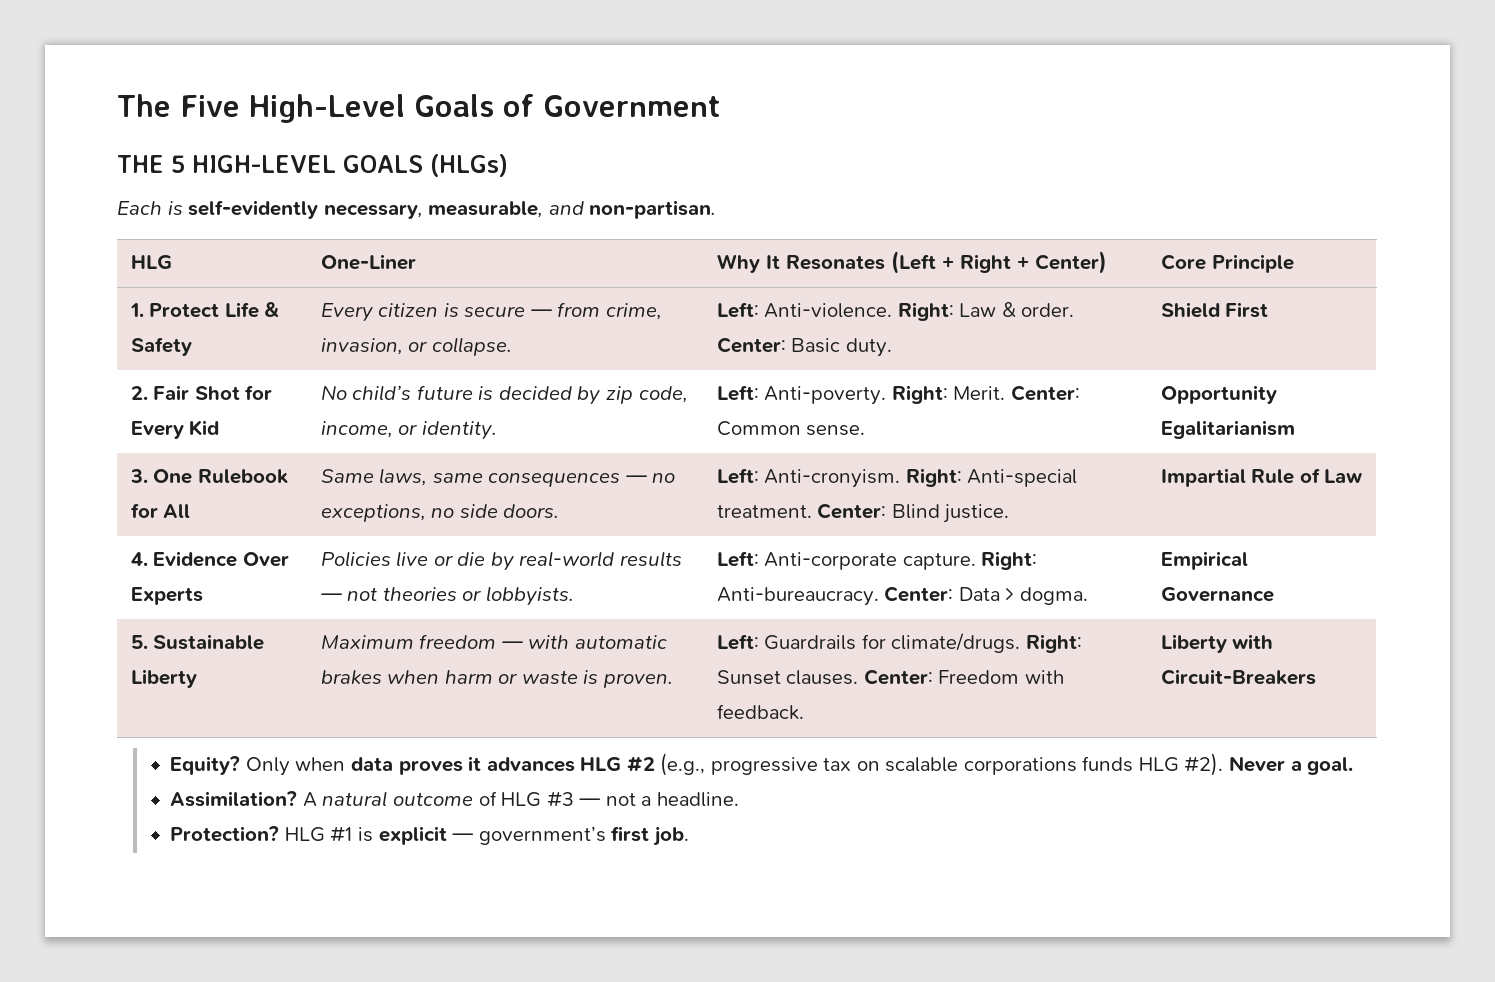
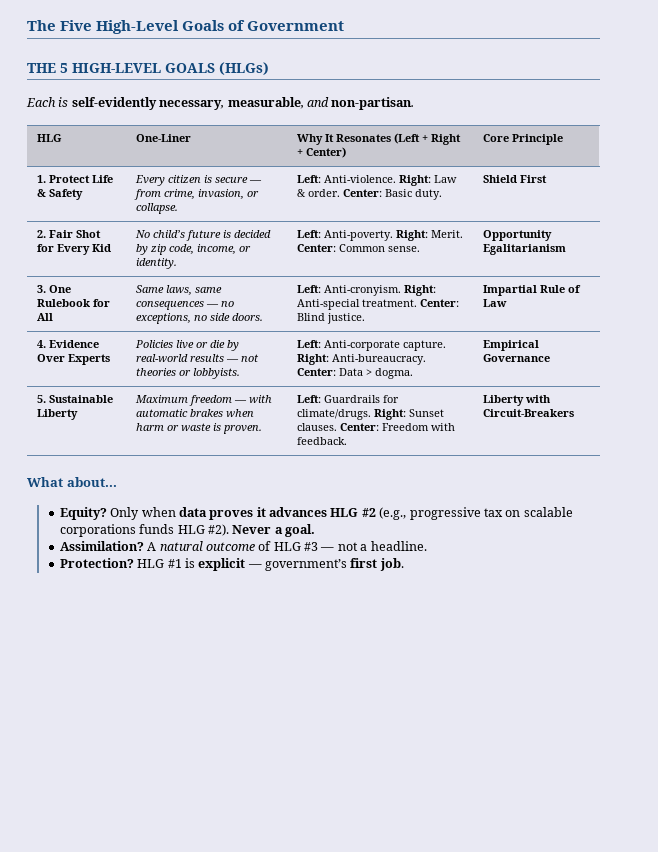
+ What about...

